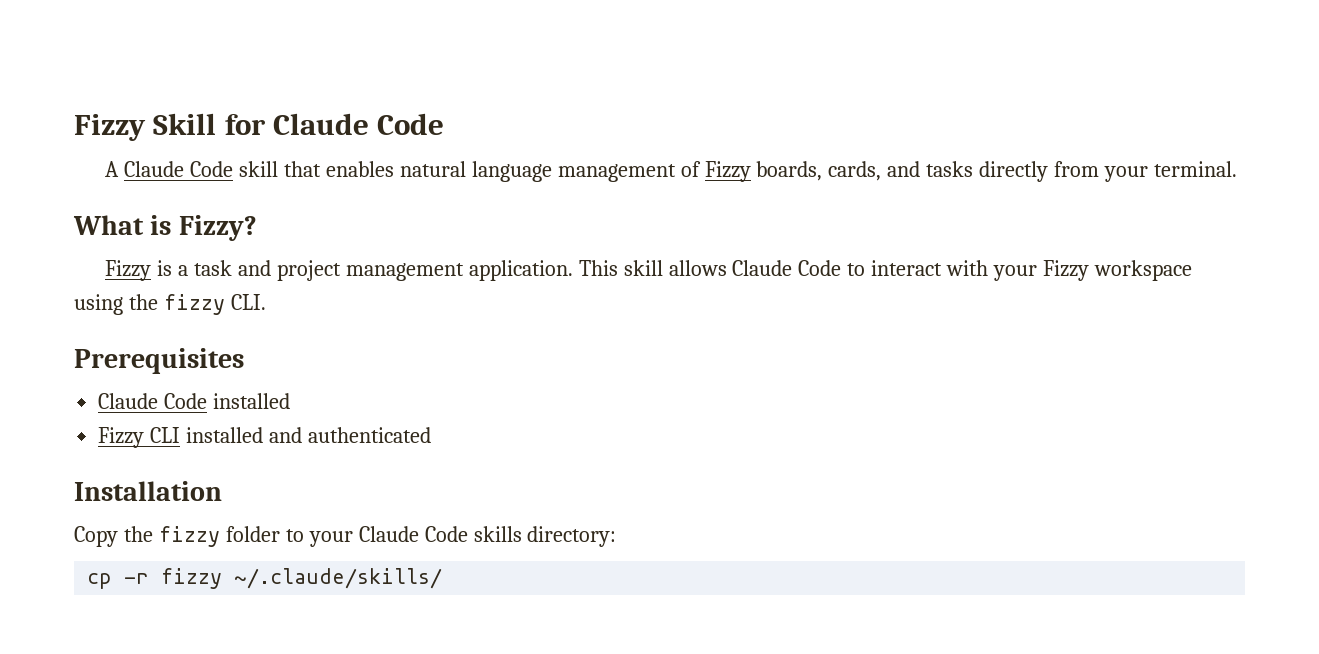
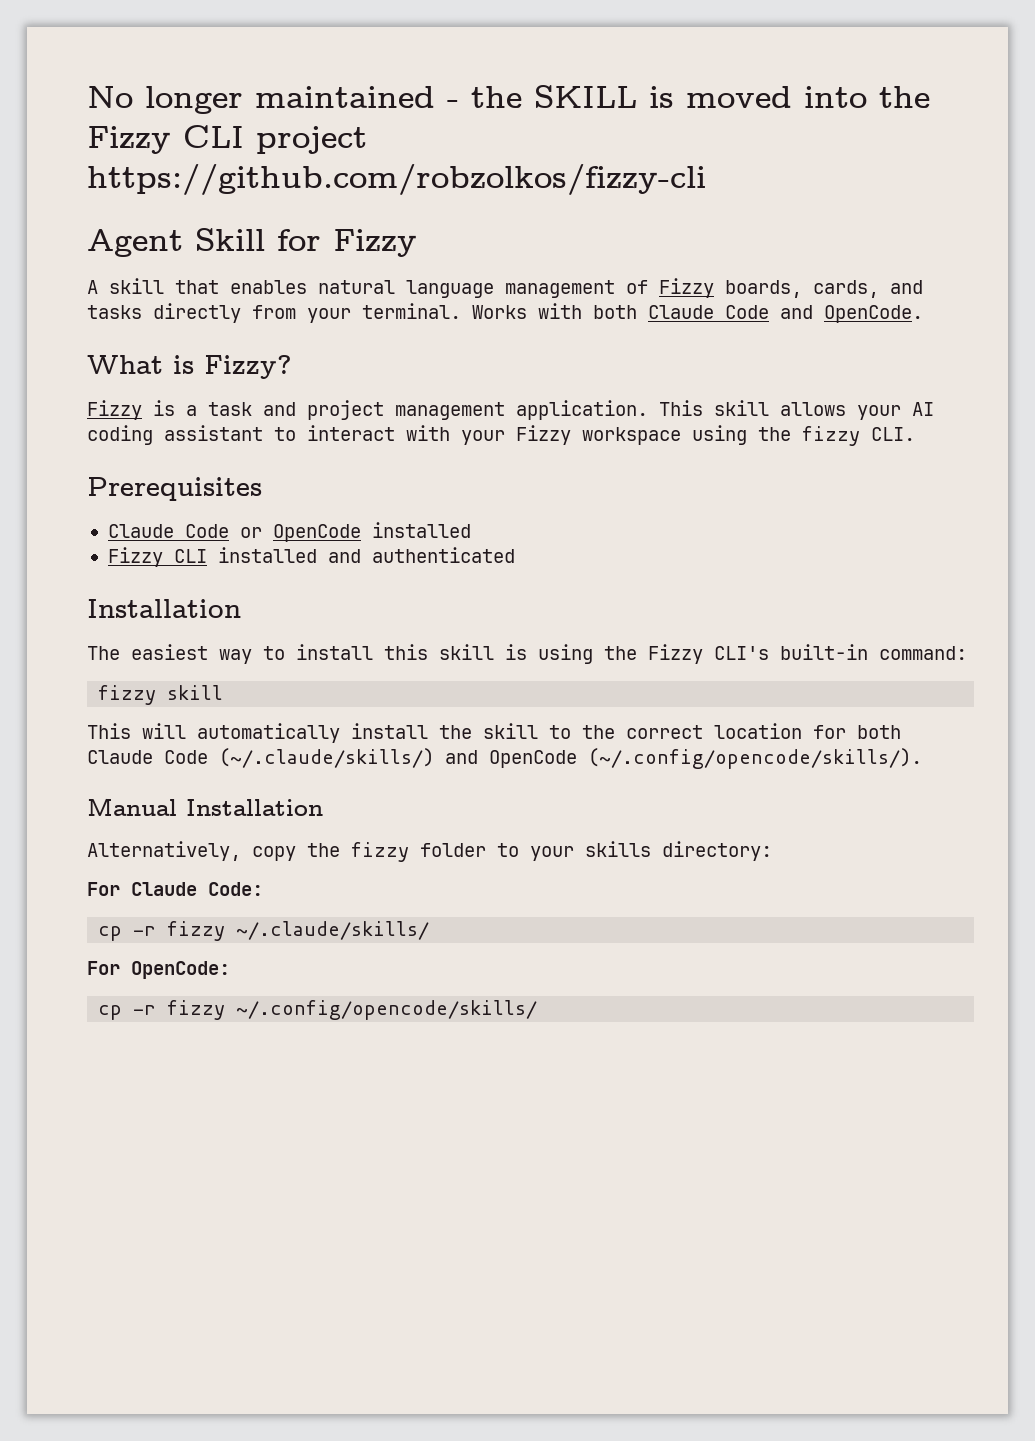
- Fizzy Skill for Claude Code
+ No longer maintained - the SKILL is moved into the Fizzy CLI project https://github.com/robzolkos/fizzy-cli
+ Agent Skill for Fizzy
- A Claude Code skill that enables natural language management of Fizzy boards, cards, and tasks directly from your terminal.
+ A skill that enables natural language management of Fizzy boards, cards, and tasks directly from your terminal. Works with both Claude Code and OpenCode.
- This skill allows Claude Code to interact with your Fizzy workspace using the fizzy CLI.
+ This skill allows your AI coding assistant to interact with your Fizzy workspace using the fizzy CLI.
- Claude Code installed
+ Claude Code or OpenCode installed
- Copy the fizzy folder to your Claude Code skills directory:
+ The easiest way to install this skill is using the Fizzy CLI's built-in command:
+ fizzy skill
+ This will automatically install the skill to the correct location for both Claude Code (~/.claude/skills/) and OpenCode (~/.config/opencode/skills/).
+ Manual Installation
+ Alternatively, copy the fizzy folder to your skills directory:
+ For Claude Code:
+ For OpenCode:
+ cp -r fizzy ~/.config/opencode/skills/

